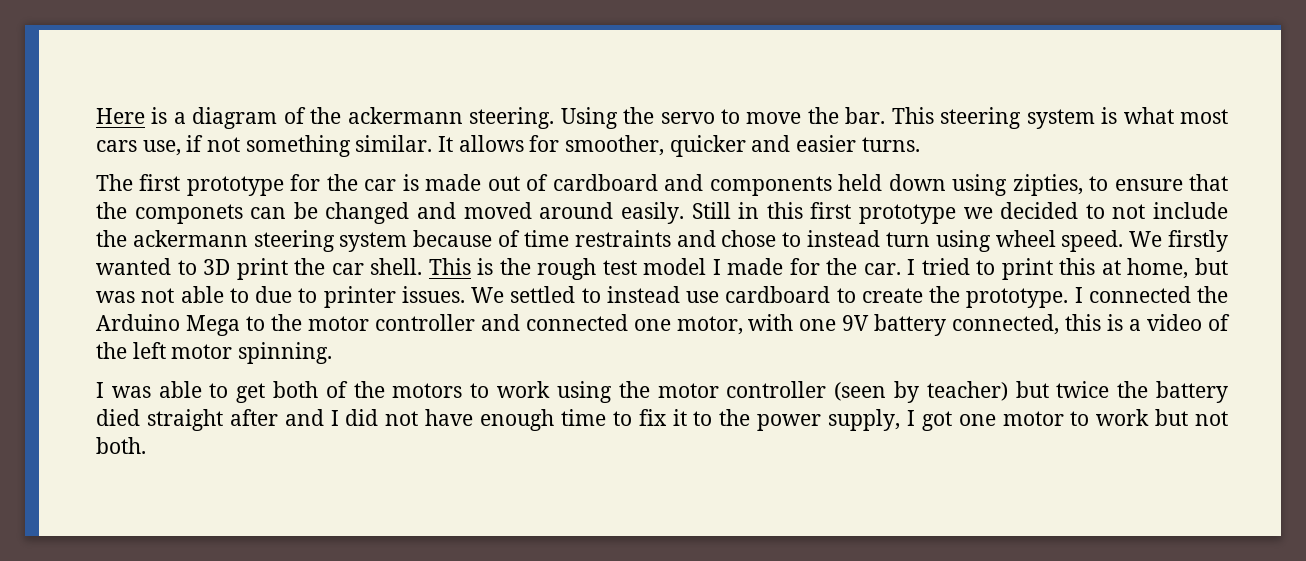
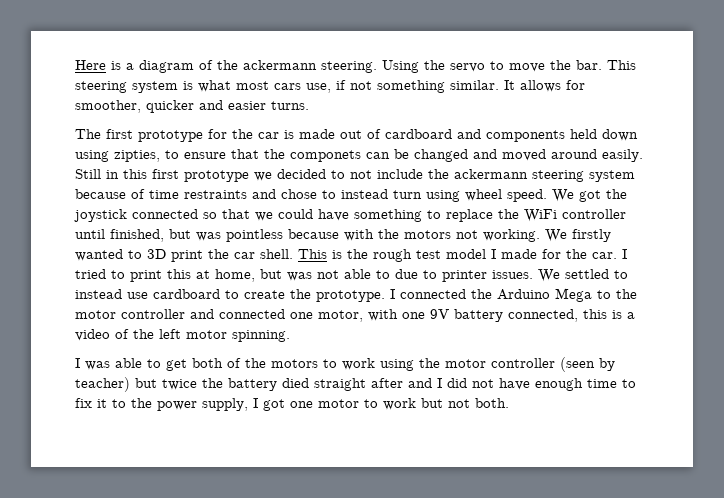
- We firstly wanted to 3D print the car shell.
+ We got the joystick connected so that we could have something to replace the WiFi controller until finished, but was pointless because with the motors not working. We firstly wanted to 3D print the car shell.

